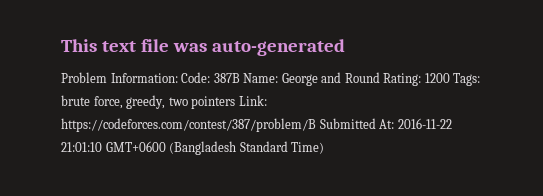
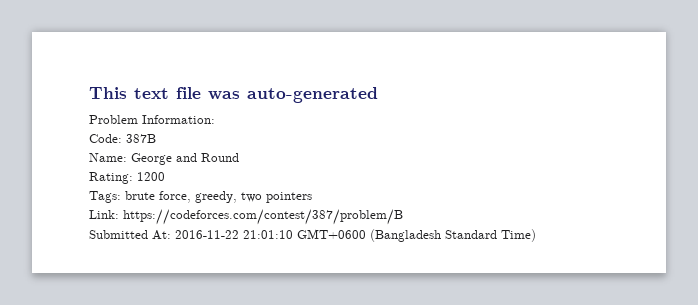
- Problem Information: Code: 387B Name: George and Round Rating: 1200 Tags: brute force, greedy, two pointers Link: https://codeforces.com/contest/387/problem/B Submitted At: 2016-11-22 21:01:10 GMT+0600 (Bangladesh Standard Time)
+ Problem Information:
+ Code: 387B
+ Name: George and Round
+ Rating: 1200
+ Tags: brute force, greedy, two pointers
+ Link: https://codeforces.com/contest/387/problem/B
+ Submitted At: 2016-11-22 21:01:10 GMT+0600 (Bangladesh Standard Time)

